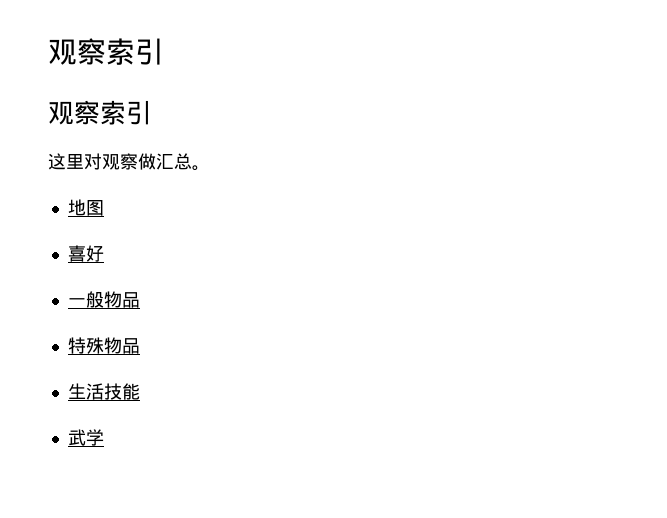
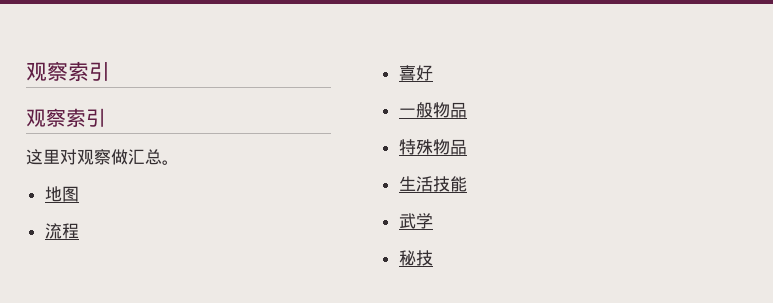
+ 流程
+ 秘技

